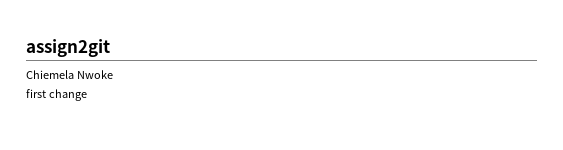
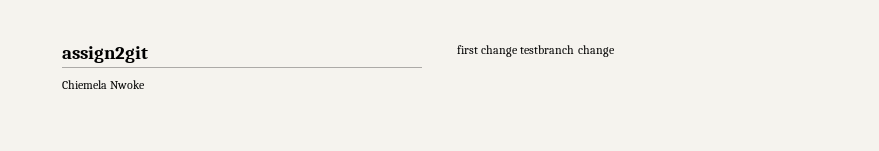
- first change
+ first change testbranch change

